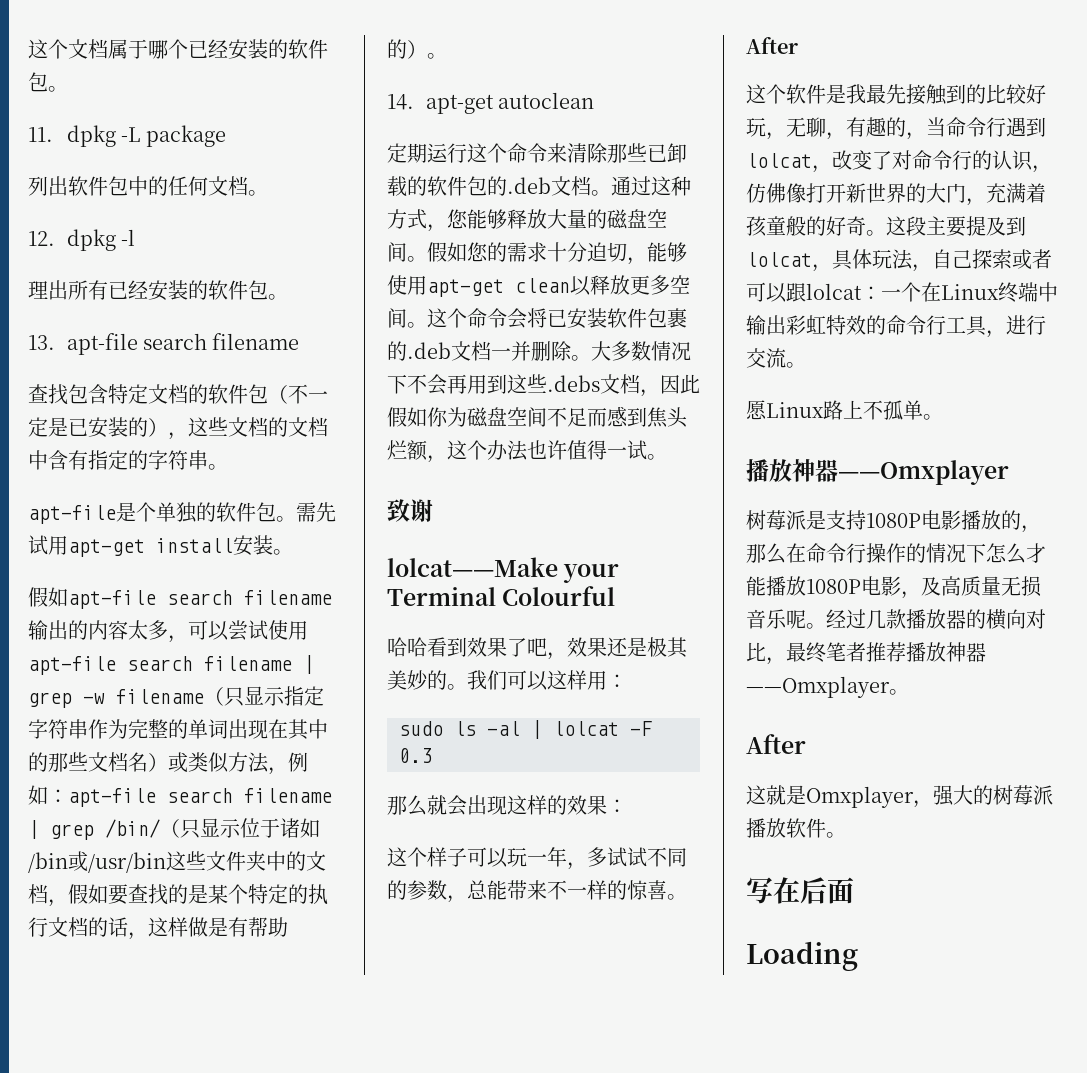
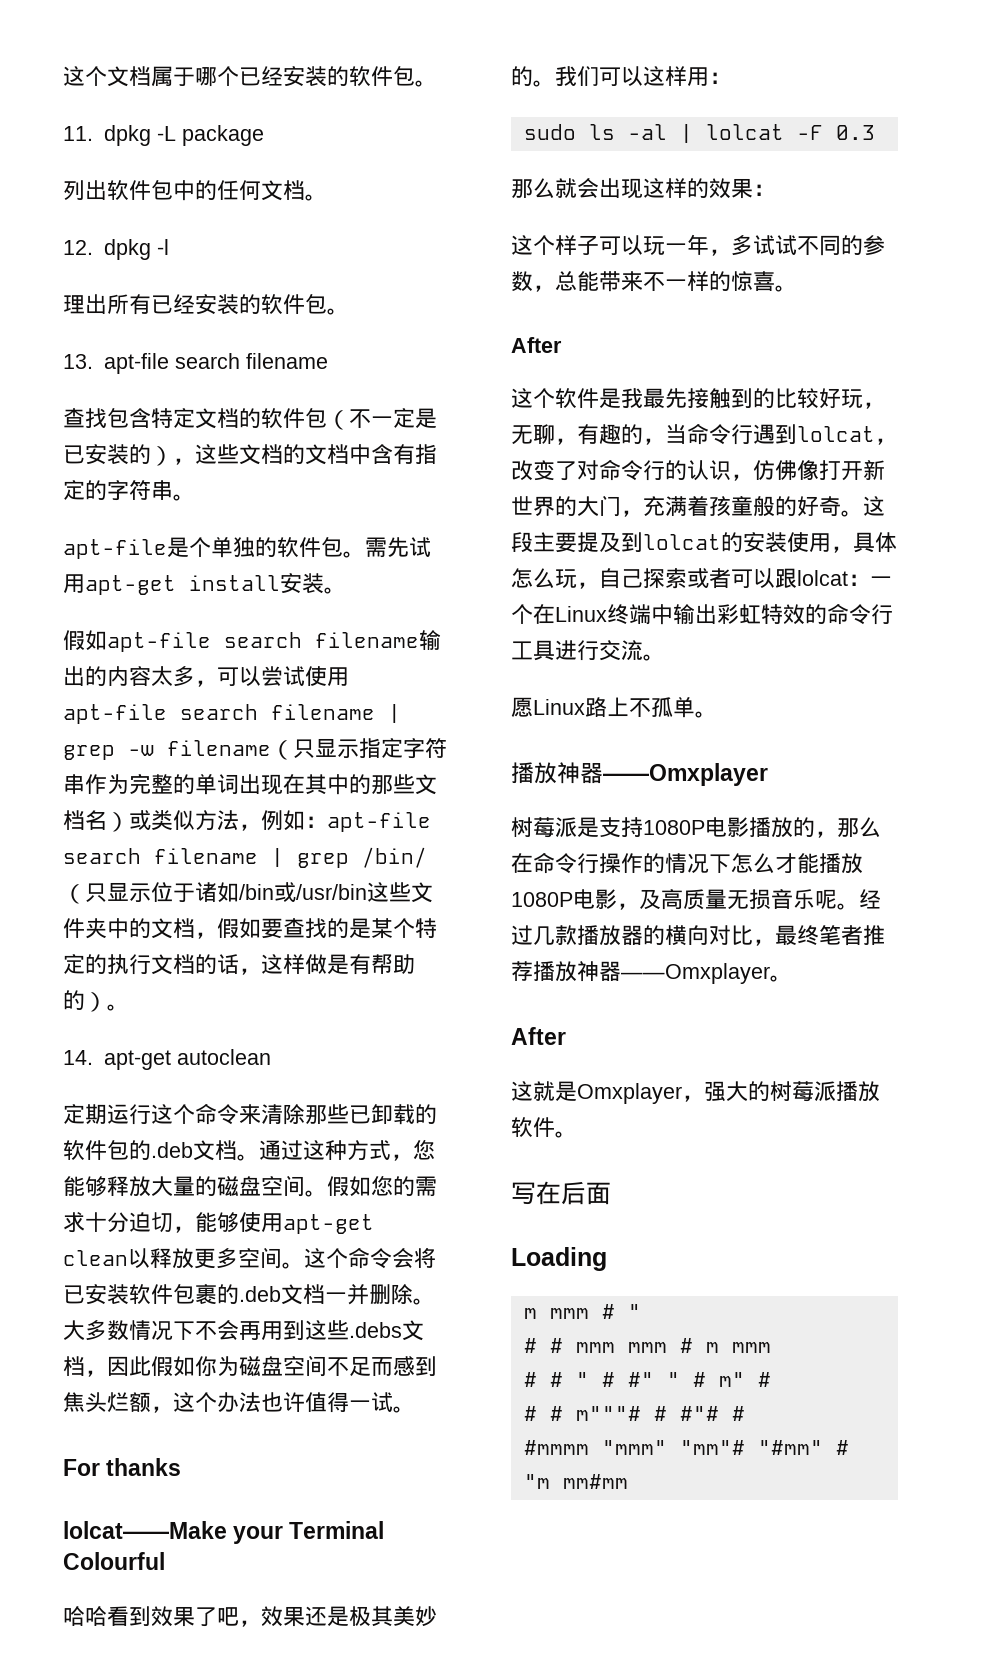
- 致谢
+ For thanks
- 这段主要提及到lolcat，具体玩法，自己探索或者可以跟lolcat：一个在Linux终端中输出彩虹特效的命令行工具，进行交流。
+ 这段主要提及到lolcat的安装使用，具体怎么玩，自己探索或者可以跟lolcat：一个在Linux终端中输出彩虹特效的命令行工具进行交流。
+ m mmm # "
+ # # mmm mmm # m mmm
+ # # " # #" " # m" #
+ # # m"""# # #"# #
+ #mmmm "mmm" "mm"# "#mm" # "m mm#mm

